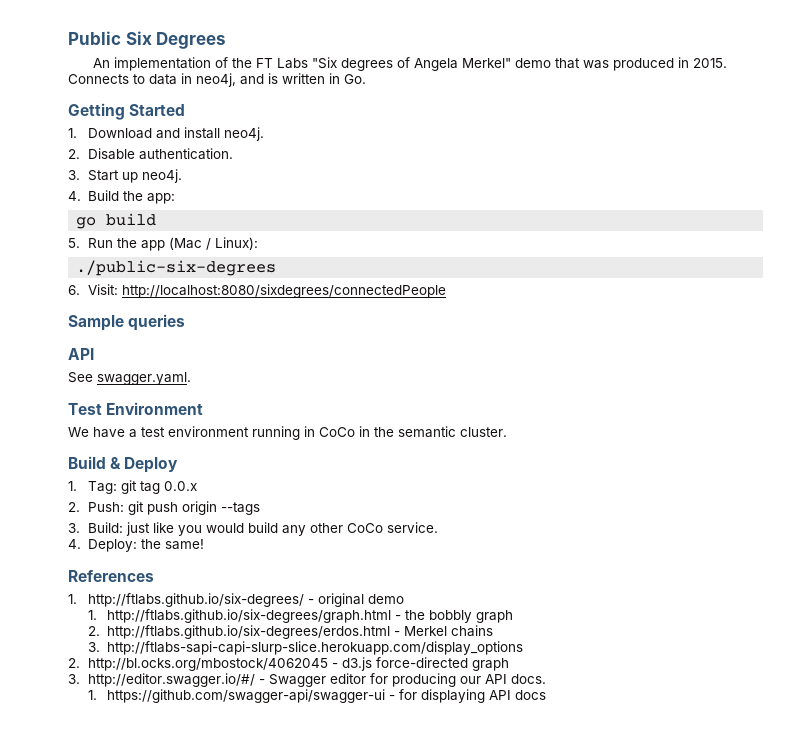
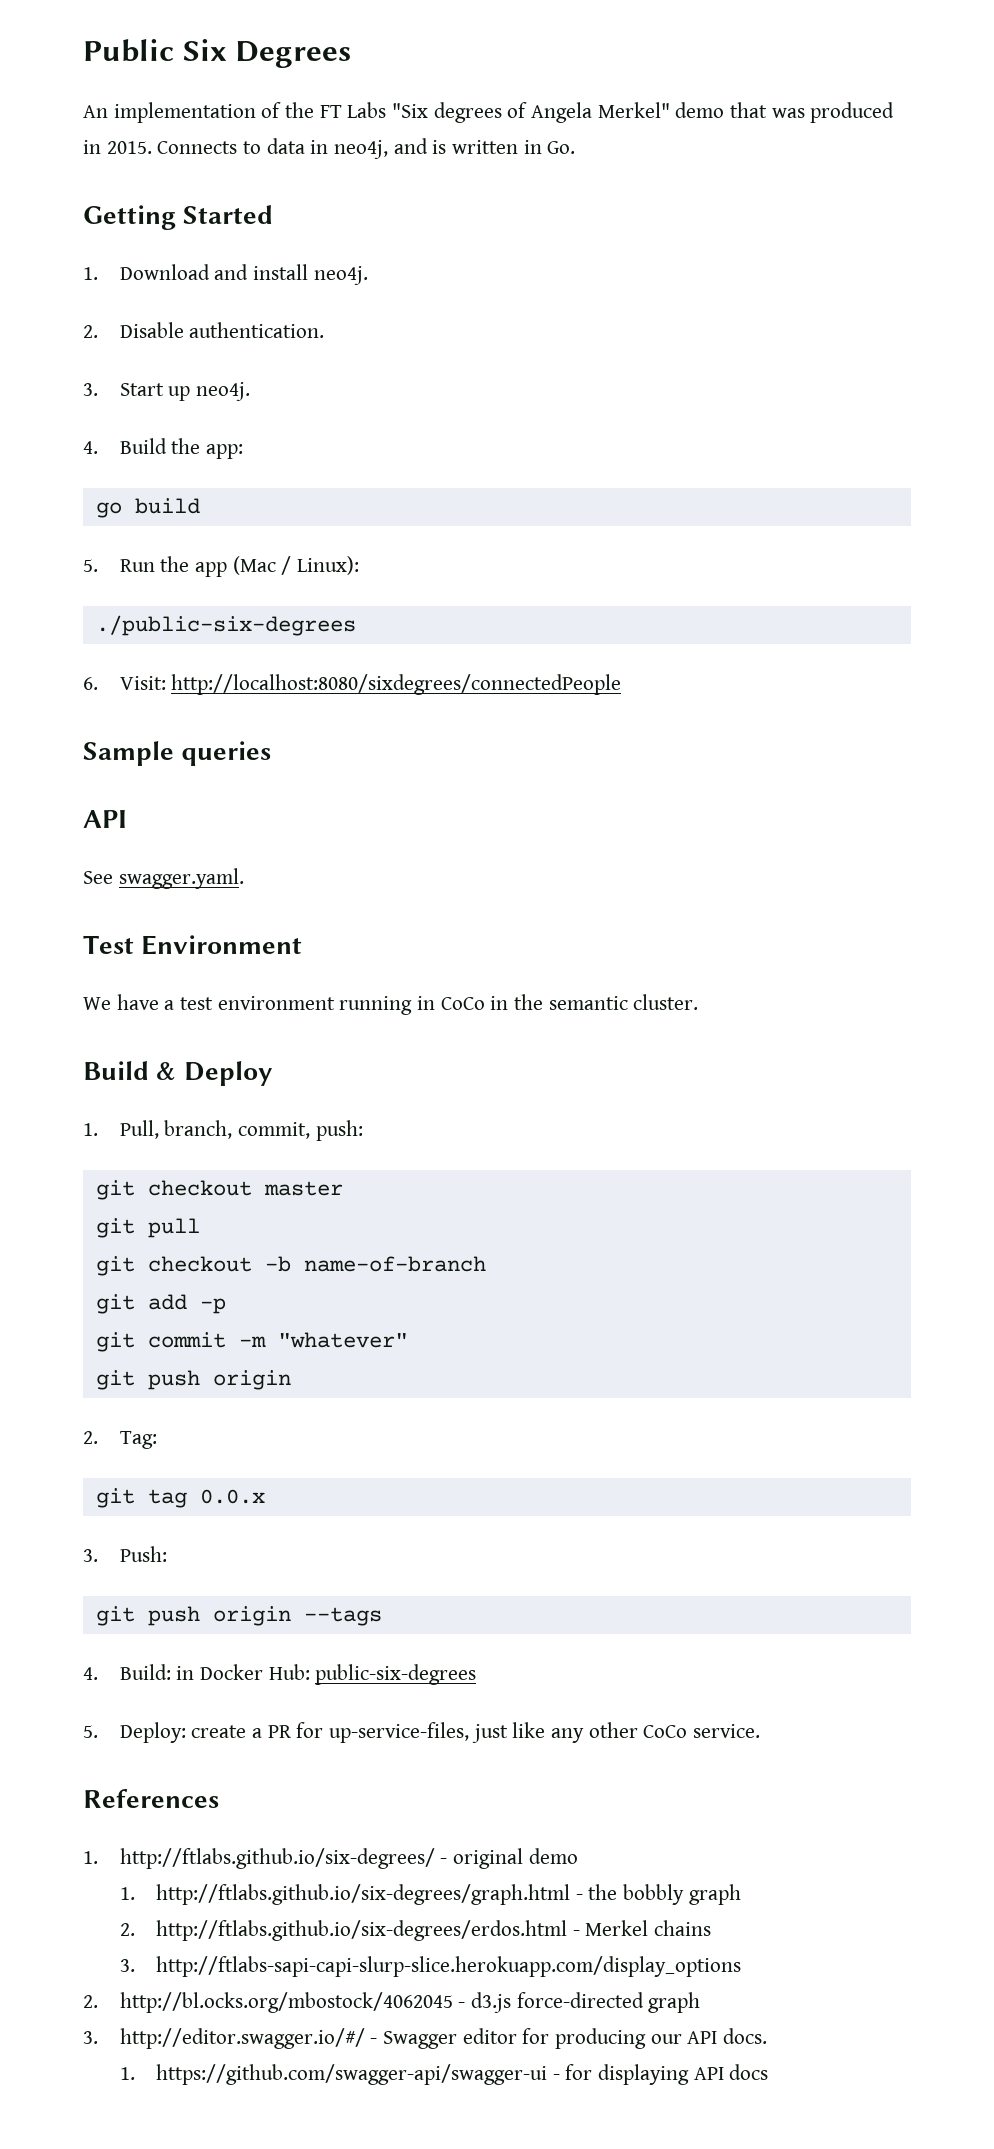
- 1. Tag: git tag 0.0.x
+ 1. Pull, branch, commit, push:
+ git checkout master
+ git pull
+ git checkout -b name-of-branch
+ git add -p
+ git commit -m "whatever"
+ git push origin
+ 2. Tag:
+ git tag 0.0.x
- 2. Push: git push origin --tags
+ 3. Push:
+ git push origin --tags
- 3. Build: just like you would build any other CoCo service.
+ 4. Build: in Docker Hub: public-six-degrees
+ 5. Deploy: create a PR for up-service-files, just like any other CoCo service.
- 4. Deploy: the same!

